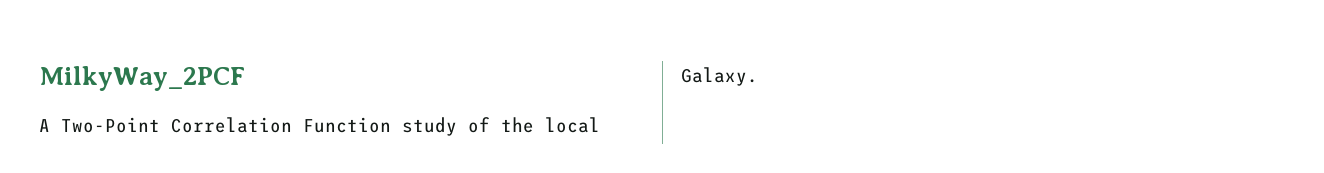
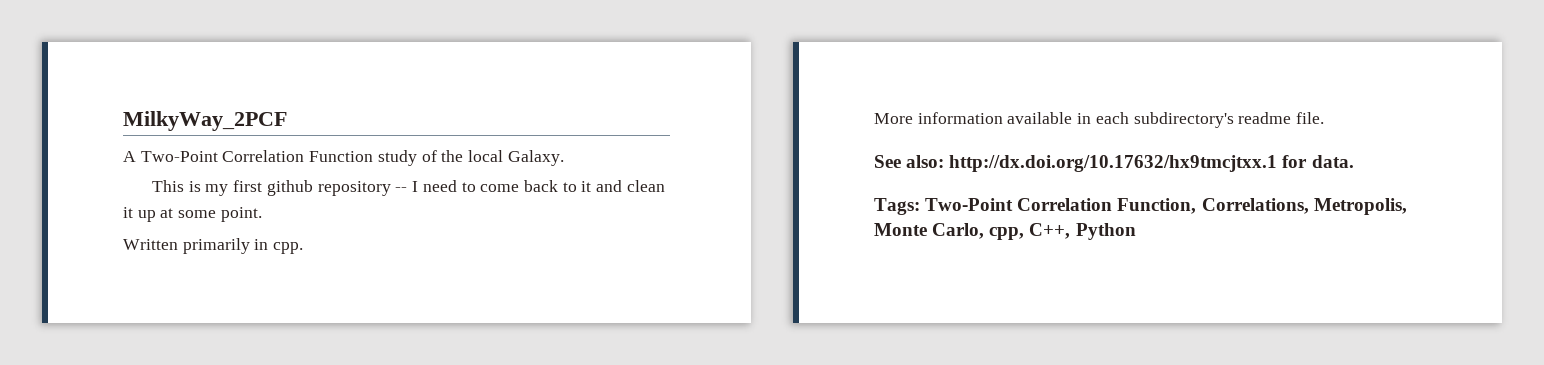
+ This is my first github repository -- I need to come back to it and clean it up at some point.
+ Written primarily in cpp.
+ More information available in each subdirectory's readme file.
+ See also: http://dx.doi.org/10.17632/hx9tmcjtxx.1 for data.
+ Tags: Two-Point Correlation Function, Correlations, Metropolis, Monte Carlo, cpp, C++, Python

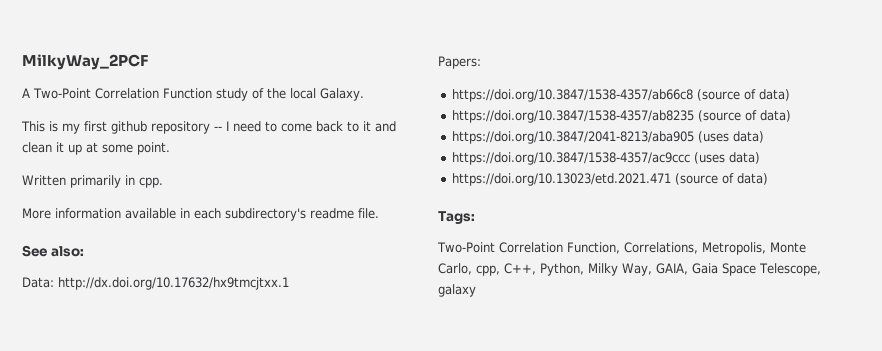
- See also: http://dx.doi.org/10.17632/hx9tmcjtxx.1 for data.
+ See also:
+ Data: http://dx.doi.org/10.17632/hx9tmcjtxx.1
+ Papers:
+ https://doi.org/10.3847/1538-4357/ab66c8 (source of data)
+ https://doi.org/10.3847/1538-4357/ab8235 (source of data)
+ https://doi.org/10.3847/2041-8213/aba905 (uses data)
+ https://doi.org/10.3847/1538-4357/ac9ccc (uses data)
+ https://doi.org/10.13023/etd.2021.471 (source of data)
- Tags: Two-Point Correlation Function, Correlations, Metropolis, Monte Carlo, cpp, C++, Python
+ Tags:
+ Two-Point Correlation Function, Correlations, Metropolis, Monte Carlo, cpp, C++, Python, Milky Way, GAIA, Gaia Space Telescope, galaxy

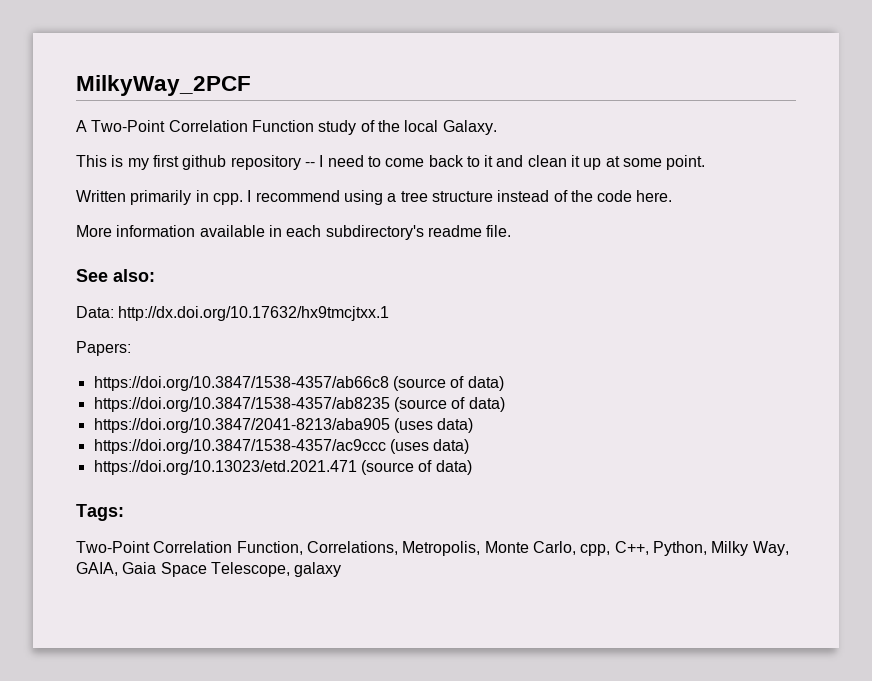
+ I recommend using a tree structure instead of the code here.

